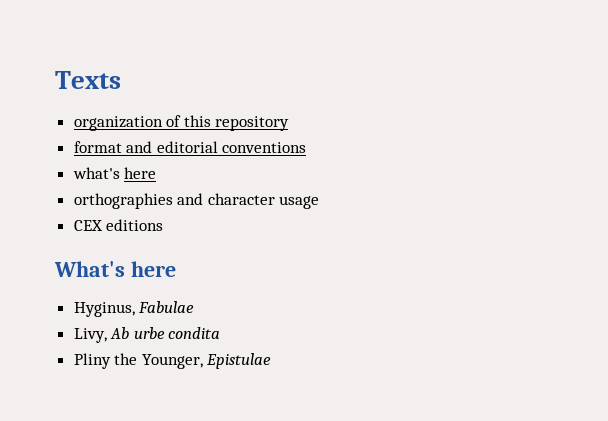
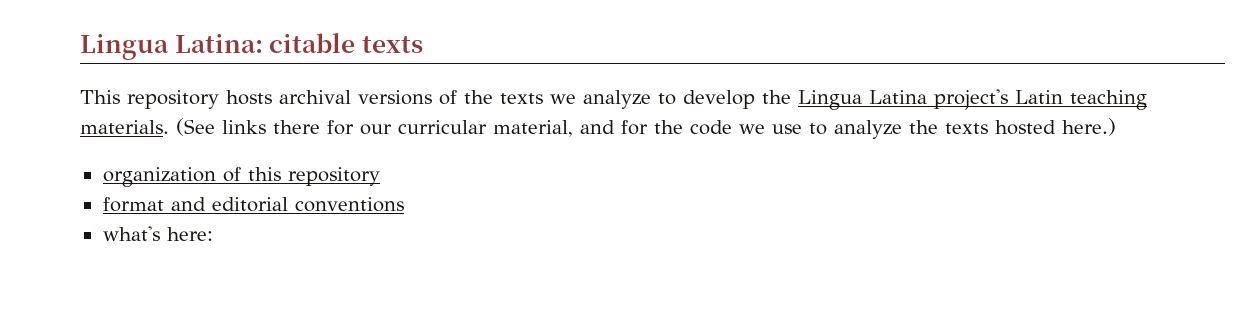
- Texts
+ Lingua Latina: citable texts
+ This repository hosts archival versions of the texts we analyze to develop the Lingua Latina project's Latin teaching materials. (See links there for our curricular material, and for the code we use to analyze the texts hosted here.)
- what's here
- orthographies and character usage
- CEX editions
- What's here
- Hyginus, Fabulae
- Livy, Ab urbe condita
- Pliny the Younger, Epistulae
+ what's here:

